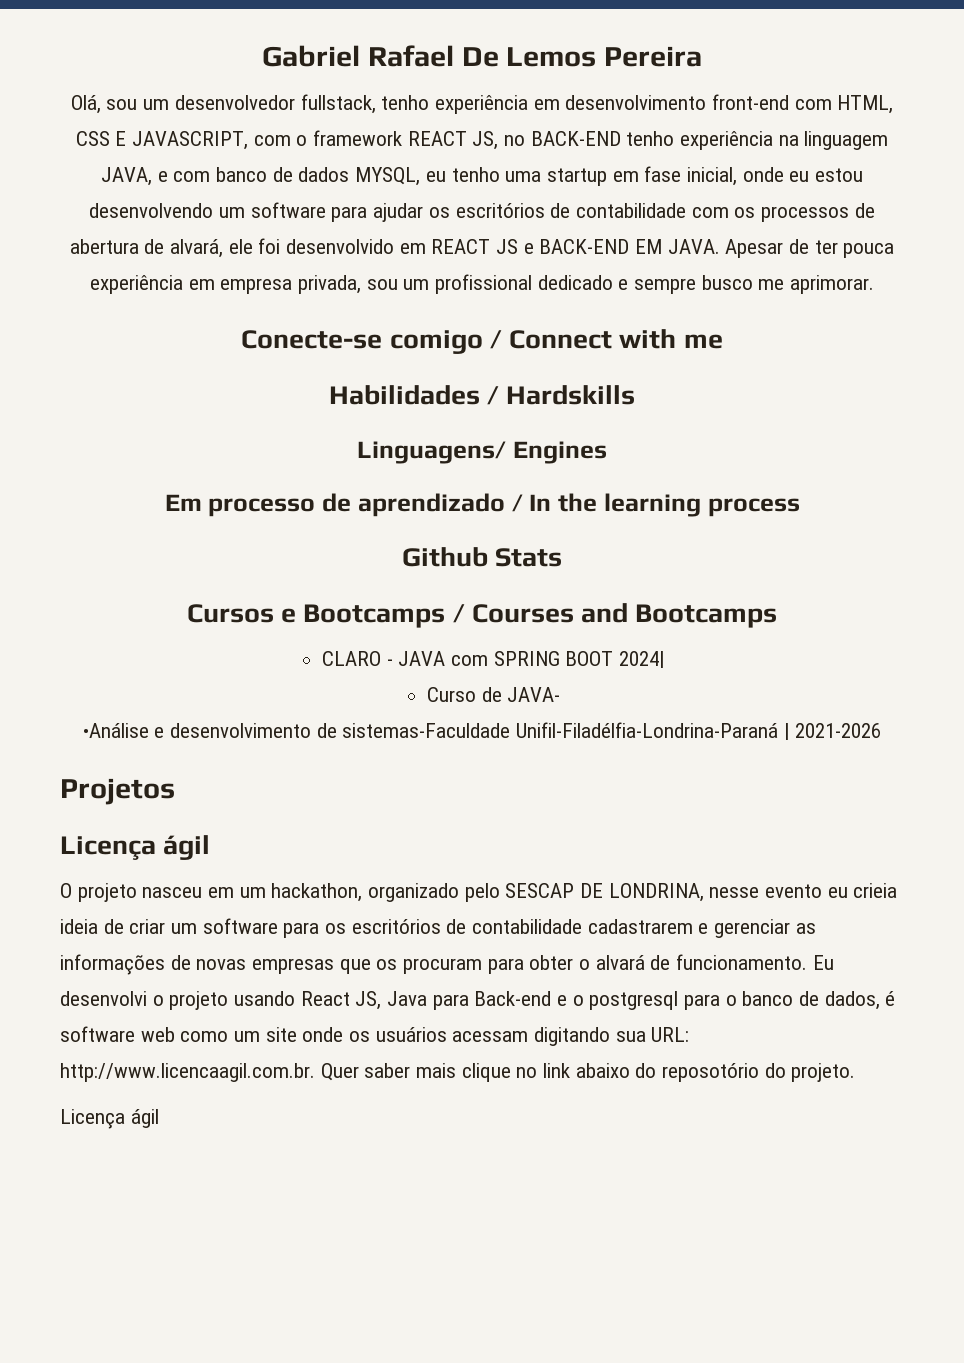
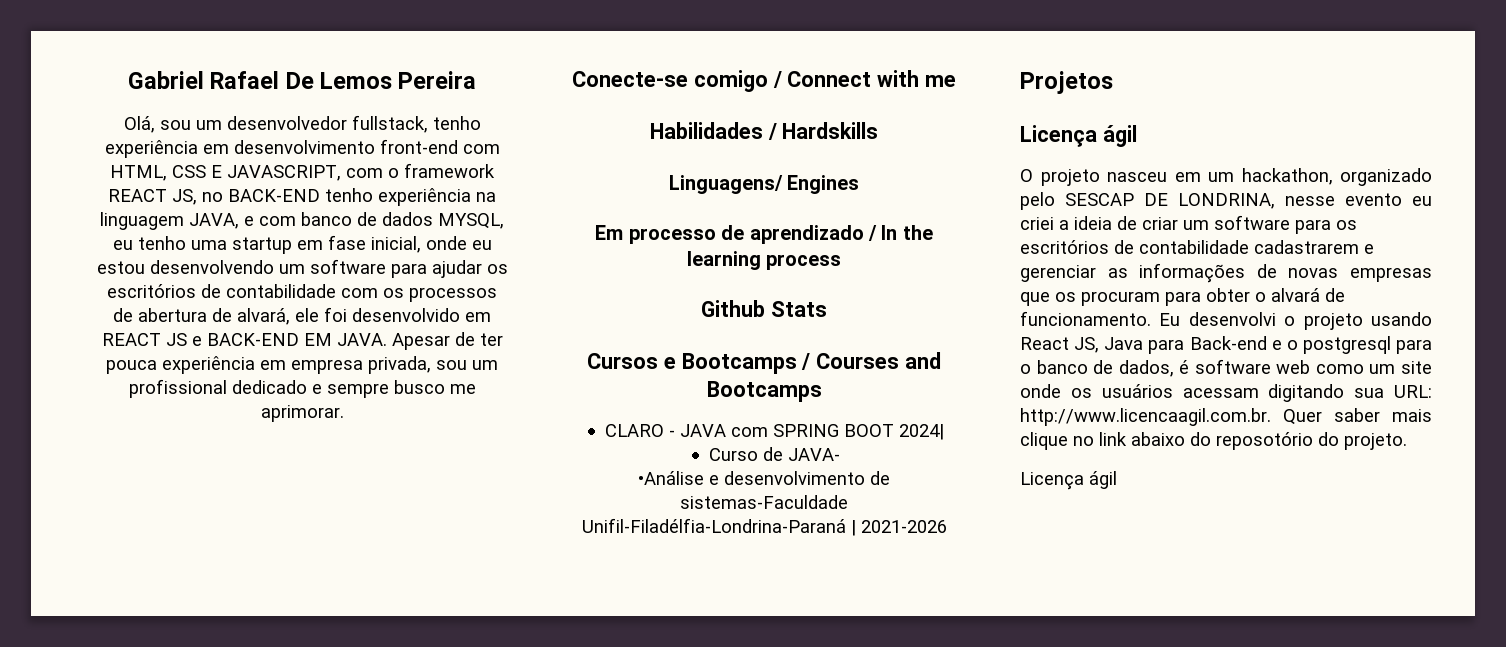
- O projeto nasceu em um hackathon, organizado pelo SESCAP DE LONDRINA, nesse evento eu crieia ideia de criar um software para os escritórios de contabilidade cadastrarem e gerenciar as informações de novas empresas que os procuram para obter o alvará de funcionamento.
+ O projeto nasceu em um hackathon, organizado pelo SESCAP DE LONDRINA, nesse evento eu criei a ideia de criar um software para os escritórios de contabilidade cadastrarem e gerenciar as informações de novas empresas que os procuram para obter o alvará de funcionamento.

